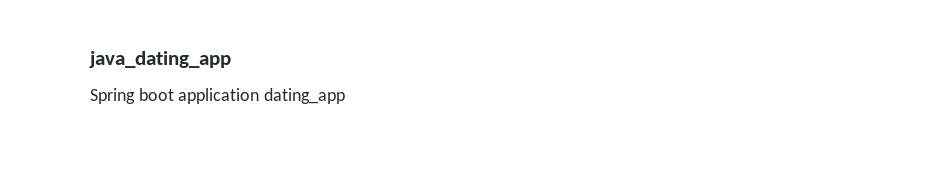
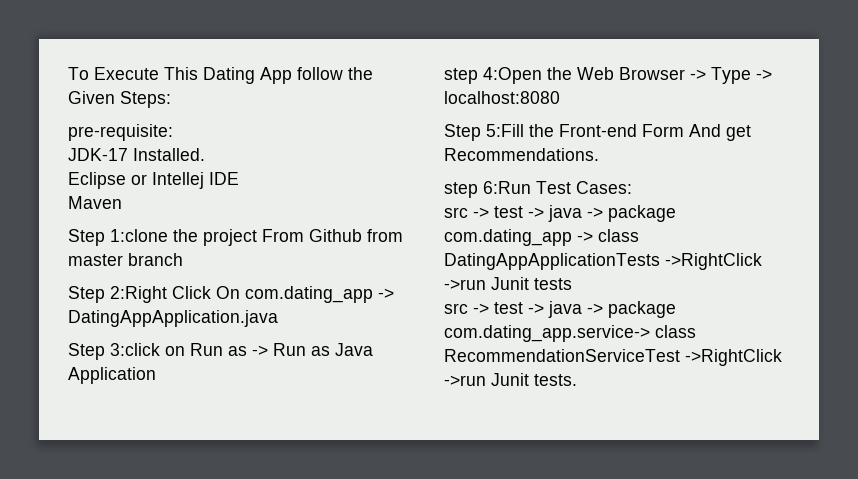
- java_dating_app
- Spring boot application dating_app
+ To Execute This Dating App follow the Given Steps:
+ pre-requisite:
+ JDK-17 Installed.
+ Eclipse or Intellej IDE
+ Maven
+ Step 1:clone the project From Github from master branch
+ Step 2:Right Click On com.dating_app -> DatingAppApplication.java
+ Step 3:click on Run as -> Run as Java Application
+ step 4:Open the Web Browser -> Type -> localhost:8080
+ Step 5:Fill the Front-end Form And get Recommendations.
+ step 6:Run Test Cases:
+ src -> test -> java -> package com.dating_app -> class DatingAppApplicationTests ->RightClick ->run Junit tests
+ src -> test -> java -> package com.dating_app.service-> class RecommendationServiceTest ->RightClick ->run Junit tests.

